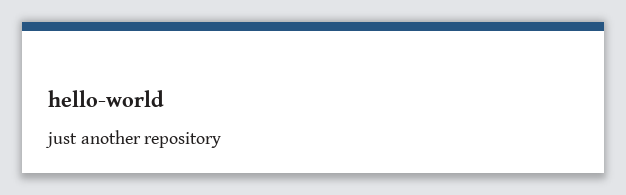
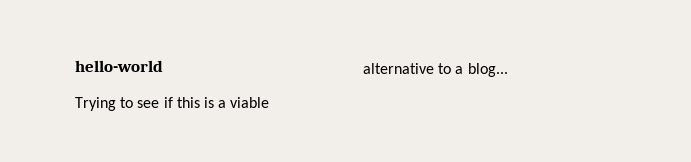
- just another repository
+ Trying to see if this is a viable alternative to a blog...

